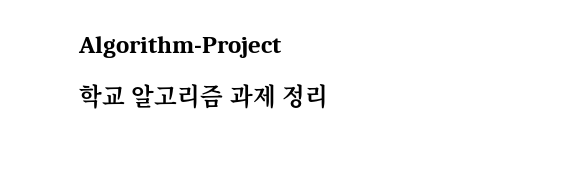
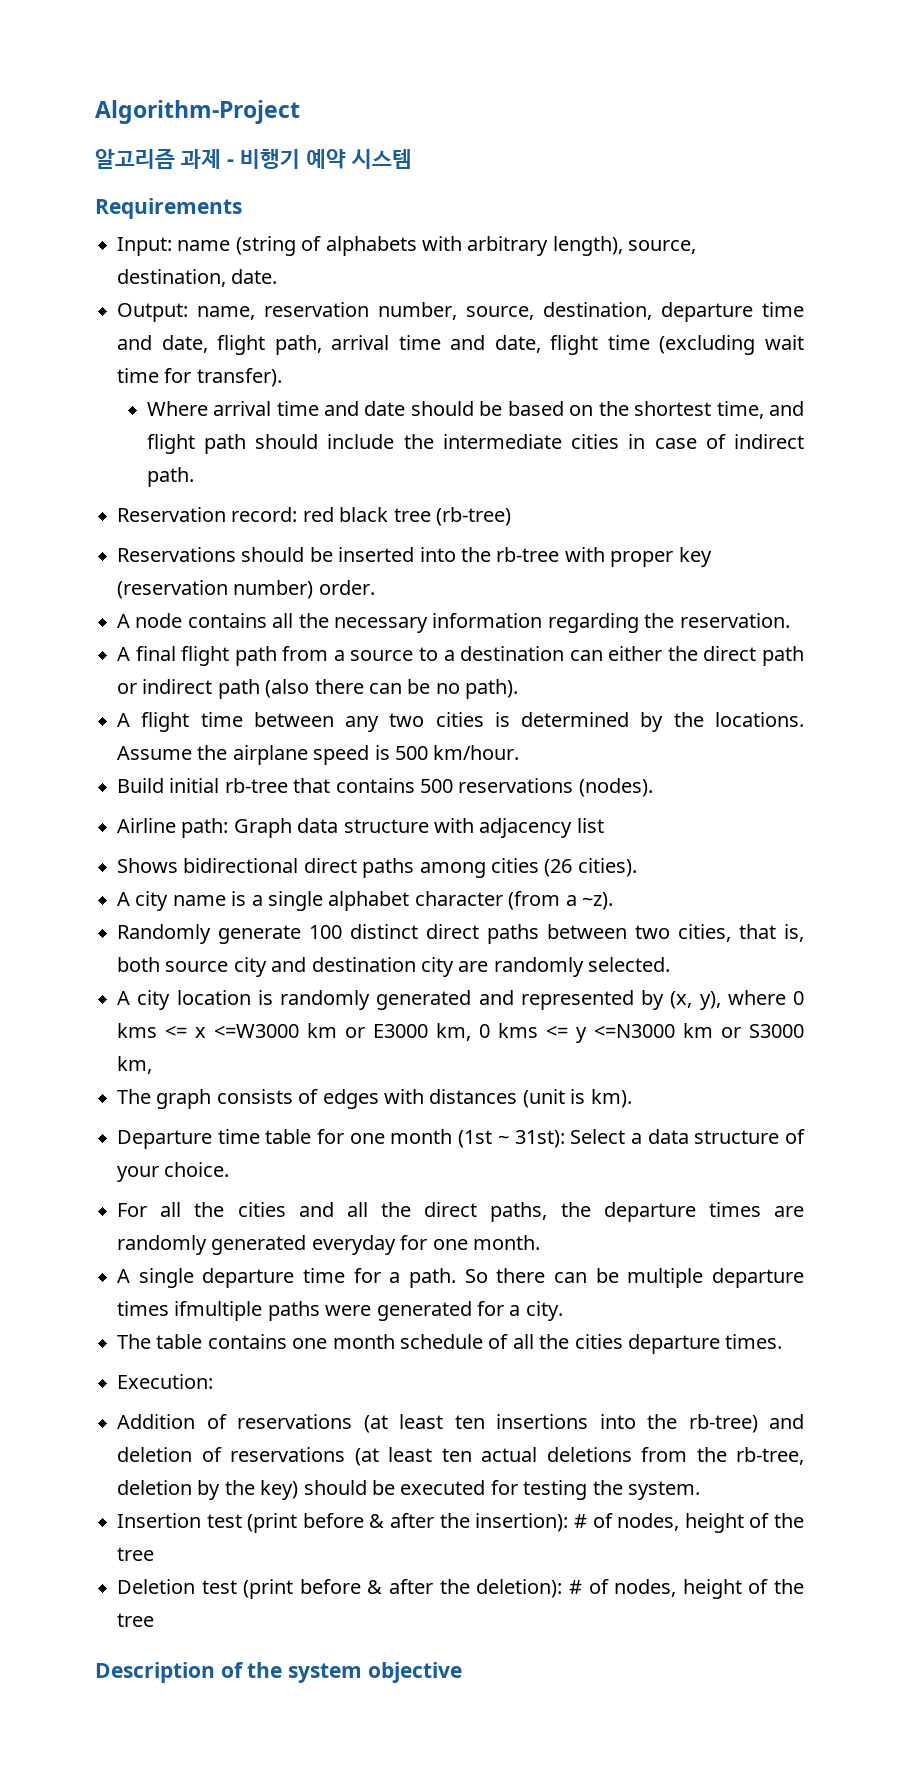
- 학교 알고리즘 과제 정리
+ 알고리즘 과제 - 비행기 예약 시스템
+ Requirements
+ Input: name (string of alphabets with arbitrary length), source, destination, date.
+ Output: name, reservation number, source, destination, departure time and date, flight path, arrival time and date, flight time (excluding wait time for transfer).
+ Where arrival time and date should be based on the shortest time, and flight path should include the intermediate cities in case of indirect path.
+ Reservation record: red black tree (rb-tree)
+ Reservations should be inserted into the rb-tree with proper key (reservation number) order.
+ A node contains all the necessary information regarding the reservation.
+ A final flight path from a source to a destination can either the direct path or indirect path (also there can be no path).
+ A flight time between any two cities is determined by the locations. Assume the airplane speed is 500 km/hour.
+ Build initial rb-tree that contains 500 reservations (nodes).
+ Airline path: Graph data structure with adjacency list
+ Shows bidirectional direct paths among cities (26 cities).
+ A city name is a single alphabet character (from a ~z).
+ Randomly generate 100 distinct direct paths between two cities, that is, both source city and destination city are randomly selected.
+ A city location is randomly generated and represented by (x, y), where 0 kms <= x <=W3000 km or E3000 km, 0 kms <= y <=N3000 km or S3000 km,
+ The graph consists of edges with distances (unit is km).
+ Departure time table for one month (1st ~ 31st): Select a data structure of your choice.
+ For all the cities and all the direct paths, the departure times are randomly generated everyday for one month.
+ A single departure time for a path. So there can be multiple departure times ifmultiple paths were generated for a city.
+ The table contains one month schedule of all the cities departure times.
+ Execution:
+ Addition of reservations (at least ten insertions into the rb-tree) and deletion of reservations (at least ten actual deletions from the rb-tree, deletion by the key) should be executed for testing the system.
+ Insertion test (print before & after the insertion): # of nodes, height of the tree
+ Deletion test (print before & after the deletion): # of nodes, height of the tree
+ Description of the system objective

